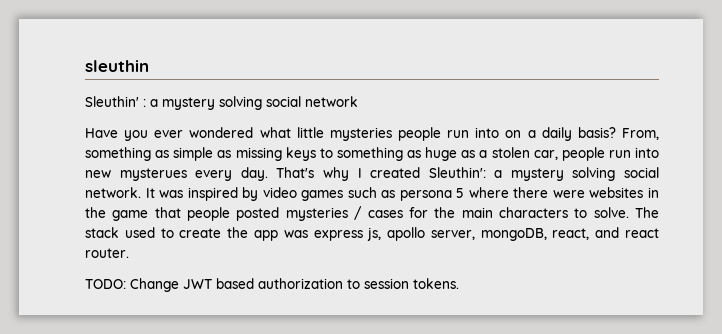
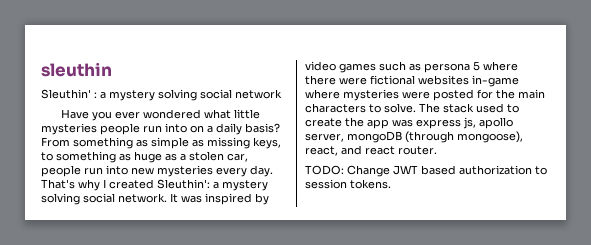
- From, something as simple as missing keys to something as huge as a stolen car, people run into new mysterues every day.
+ From something as simple as missing keys, to something as huge as a stolen car, people run into new mysteries every day.
- It was inspired by video games such as persona 5 where there were websites in the game that people posted mysteries / cases for the main characters to solve.
+ It was inspired by video games such as persona 5 where there were fictional websites in-game where mysteries were posted for the main characters to solve.
- The stack used to create the app was express js, apollo server, mongoDB, react, and react router.
+ The stack used to create the app was express js, apollo server, mongoDB (through mongoose), react, and react router.

